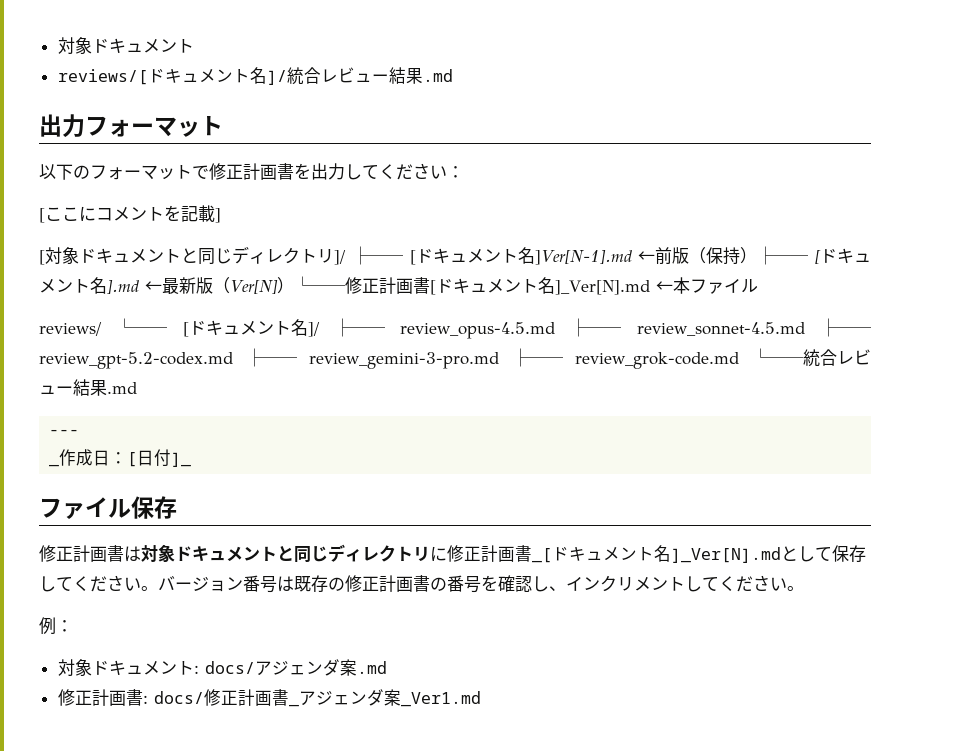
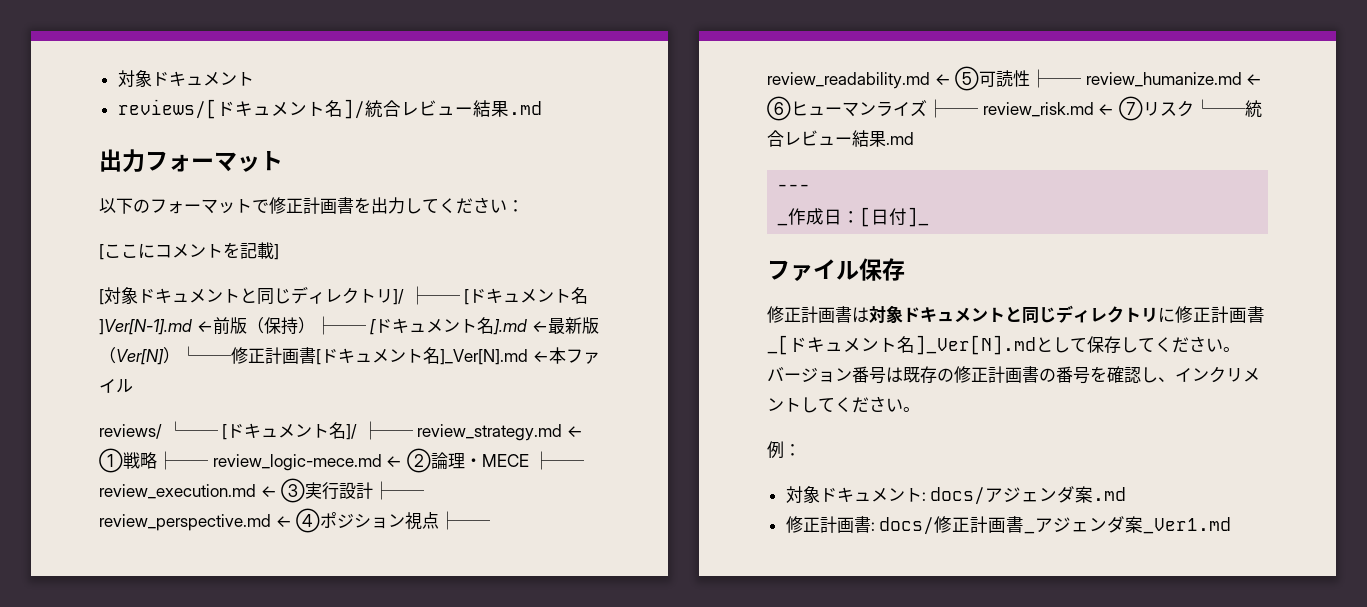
- reviews/ └── [ドキュメント名]/ ├── review_opus-4.5.md ├── review_sonnet-4.5.md ├── review_gpt-5.2-codex.md ├── review_gemini-3-pro.md ├── review_grok-code.md └──統合レビュー結果.md
+ reviews/ └── [ドキュメント名]/ ├── review_strategy.md ← ①戦略├── review_logic-mece.md ← ②論理・MECE ├── review_execution.md ← ③実行設計├── review_perspective.md ← ④ポジション視点├── review_readability.md ← ⑤可読性├── review_humanize.md ← ⑥ヒューマンライズ├── review_risk.md ← ⑦リスク└──統合レビュー結果.md

